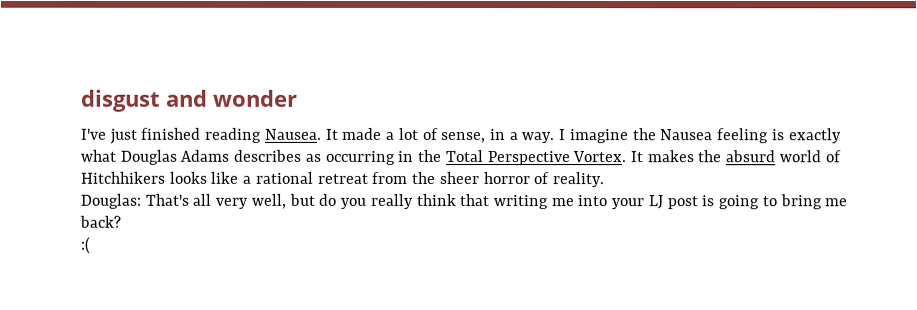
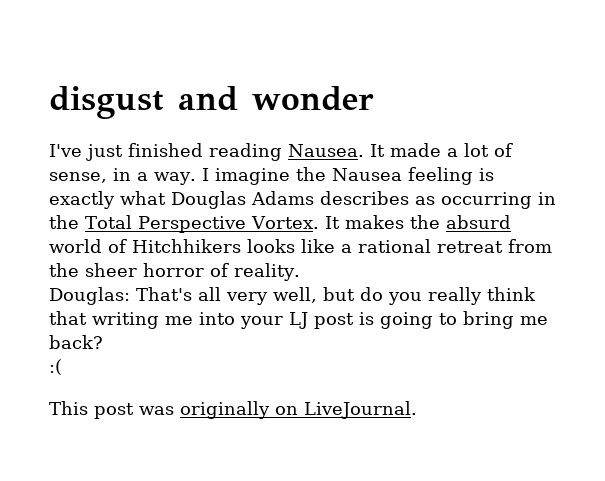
+ This post was originally on LiveJournal.

